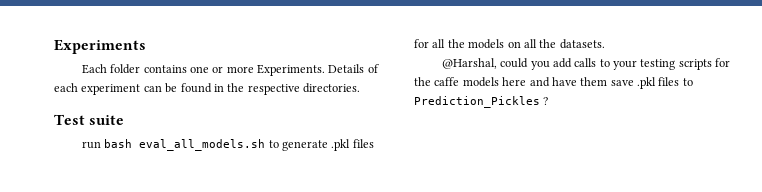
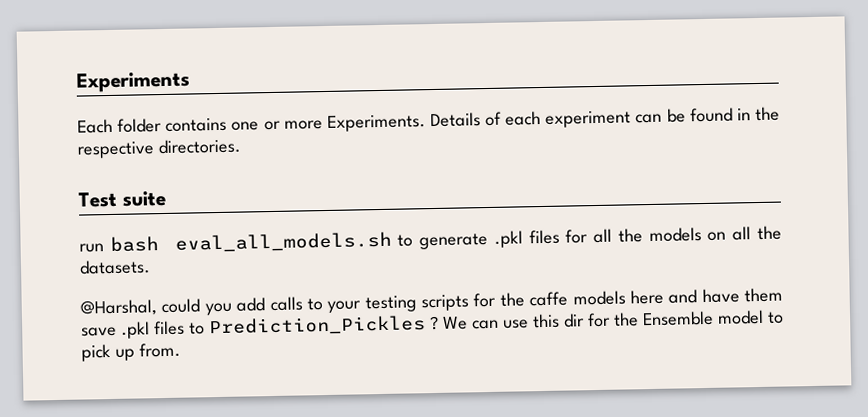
+ We can use this dir for the Ensemble model to pick up from.

